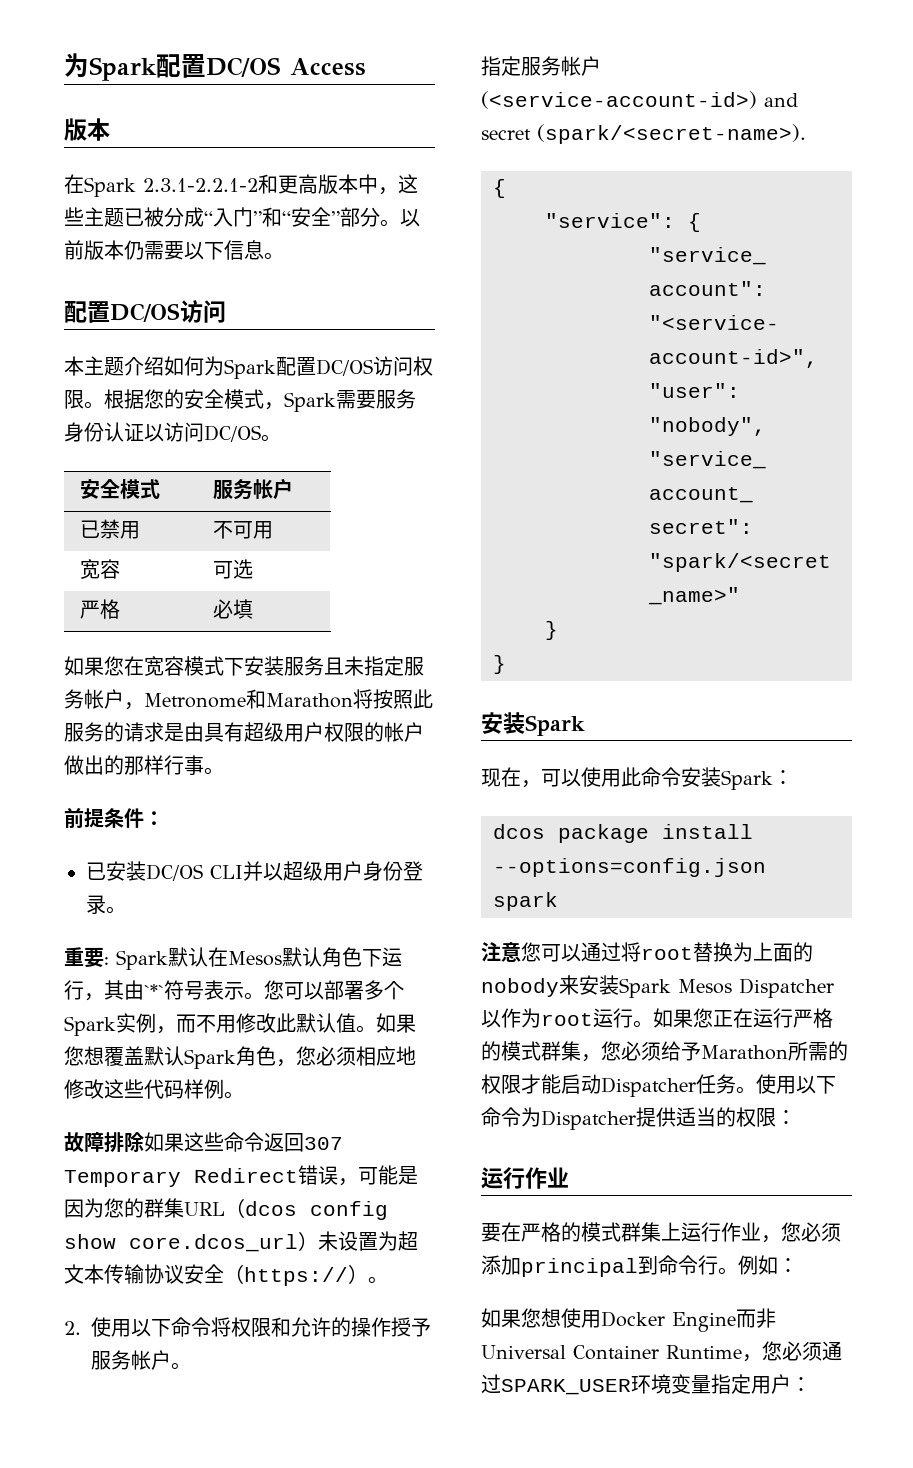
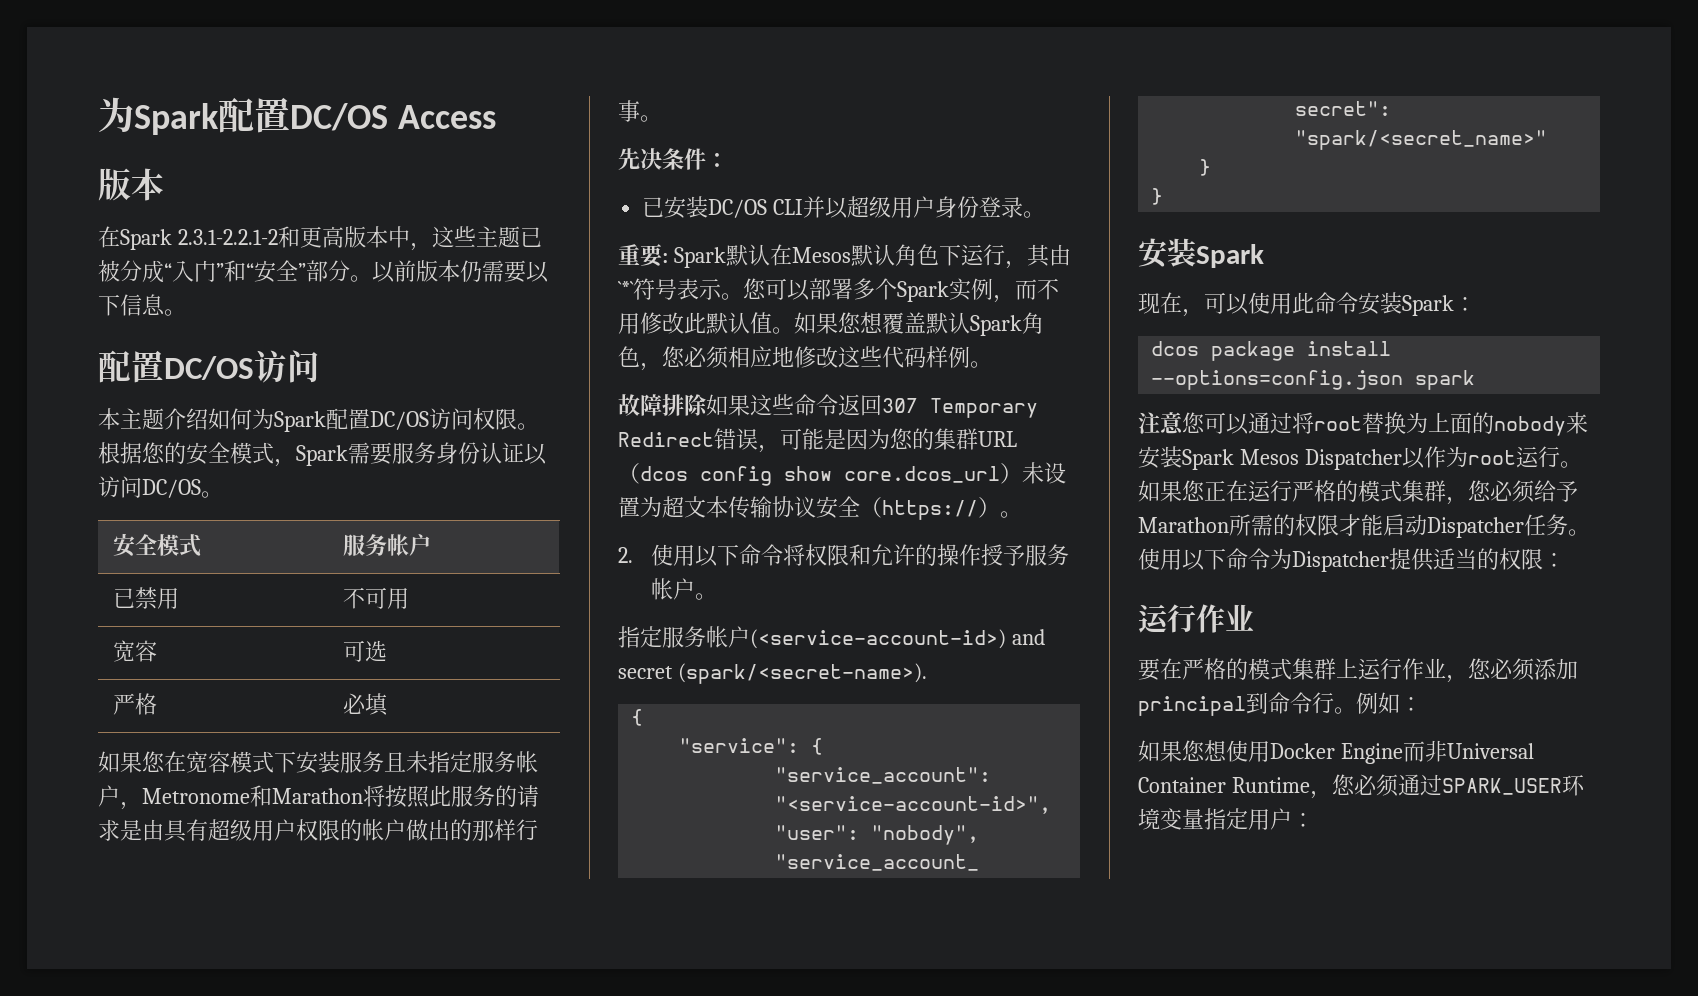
- 前提条件：
+ 先决条件：
- 故障排除如果这些命令返回307 Temporary Redirect错误，可能是因为您的群集URL（dcos config show core.dcos_url）未设置为超文本传输协议安全（https://）。
+ 故障排除如果这些命令返回307 Temporary Redirect错误，可能是因为您的集群URL（dcos config show core.dcos_url）未设置为超文本传输协议安全（https://）。
- 如果您正在运行严格的模式群集，您必须给予Marathon所需的权限才能启动Dispatcher任务。
+ 如果您正在运行严格的模式集群，您必须给予Marathon所需的权限才能启动Dispatcher任务。
- 要在严格的模式群集上运行作业，您必须添加principal到命令行。
+ 要在严格的模式集群上运行作业，您必须添加principal到命令行。

